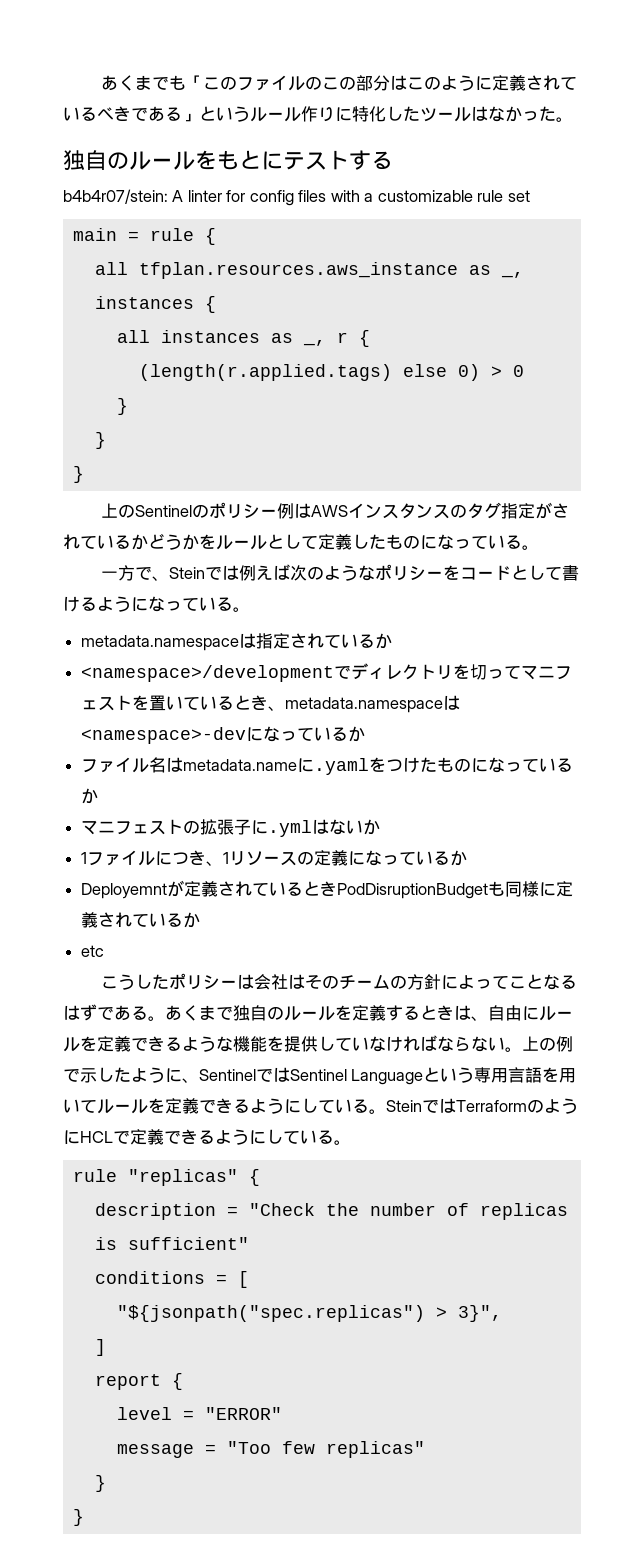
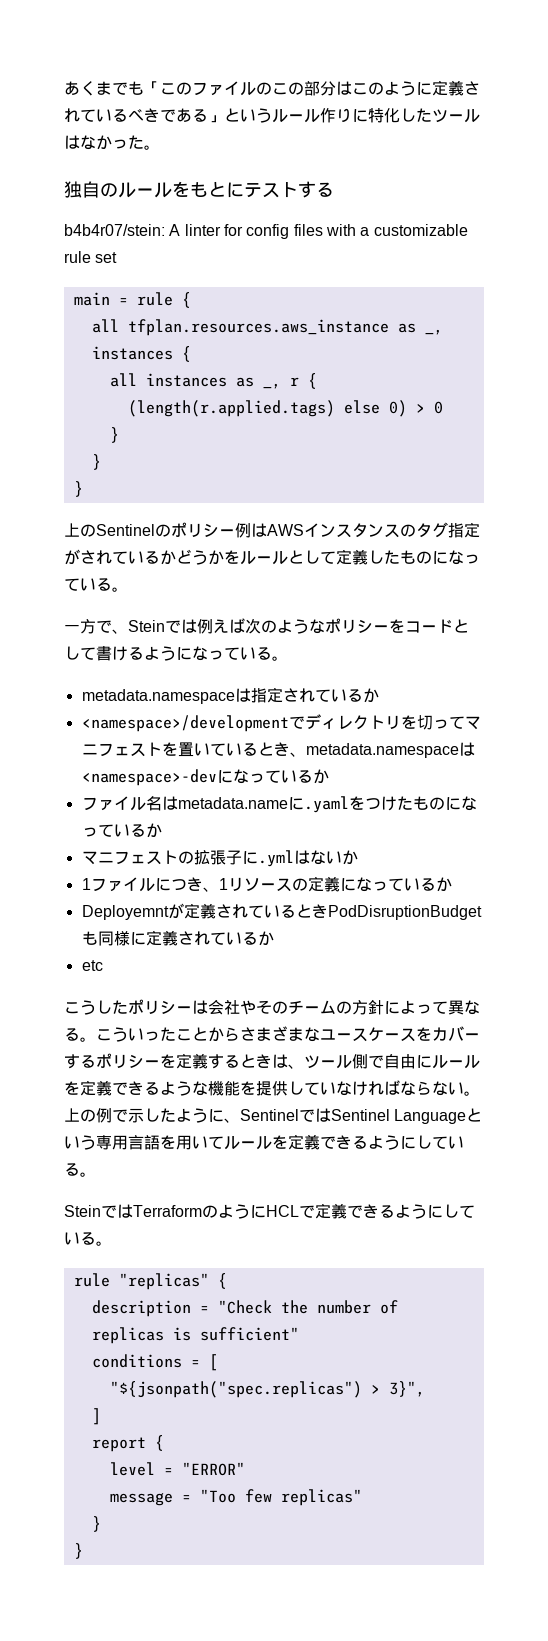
- こうしたポリシーは会社はそのチームの方針によってことなるはずである。あくまで独自のルールを定義するときは、自由にルールを定義できるような機能を提供していなければならない。
+ こうしたポリシーは会社やそのチームの方針によって異なる。こういったことからさまざまなユースケースをカバーするポリシーを定義するときは、ツール側で自由にルールを定義できるような機能を提供していなければならない。
- 上の例で示したように、SentinelではSentinel Languageという専用言語を用いてルールを定義できるようにしている。SteinではTerraformのようにHCLで定義できるようにしている。
+ 上の例で示したように、SentinelではSentinel Languageという専用言語を用いてルールを定義できるようにしている。
+ SteinではTerraformのようにHCLで定義できるようにしている。

